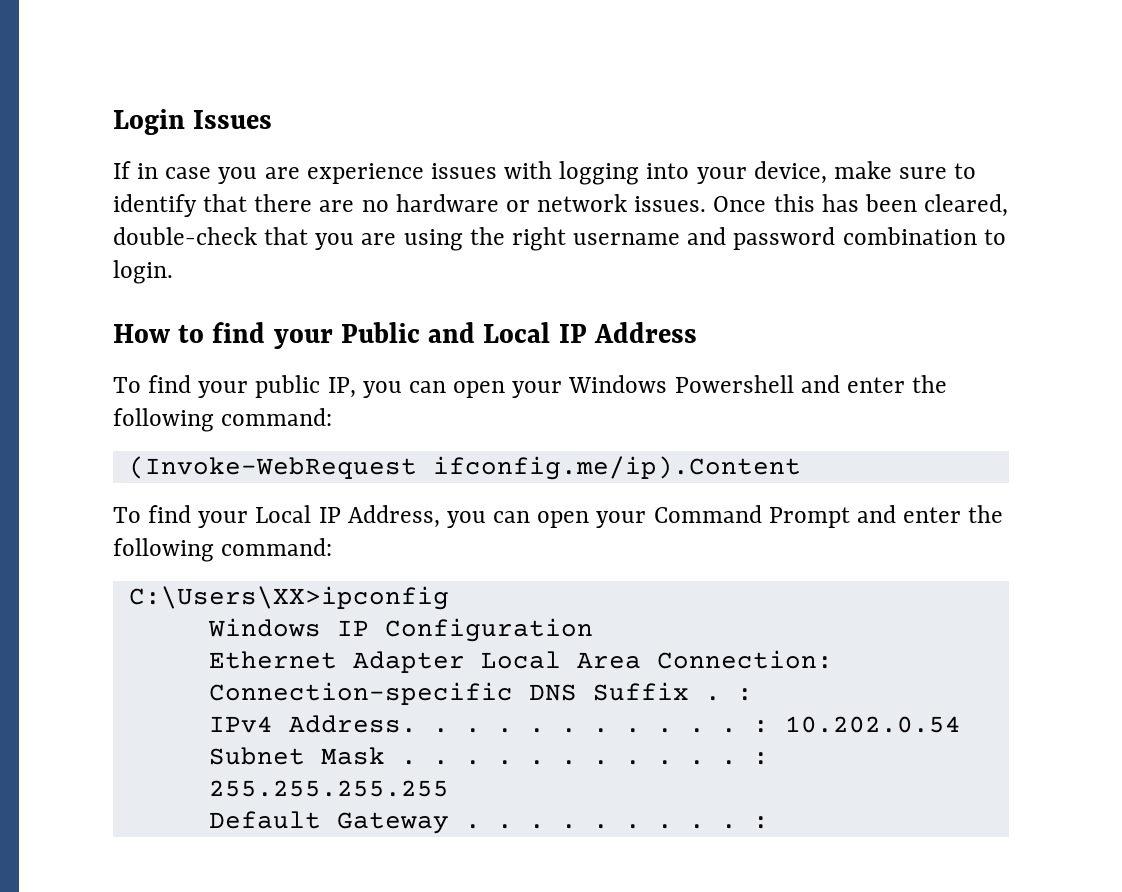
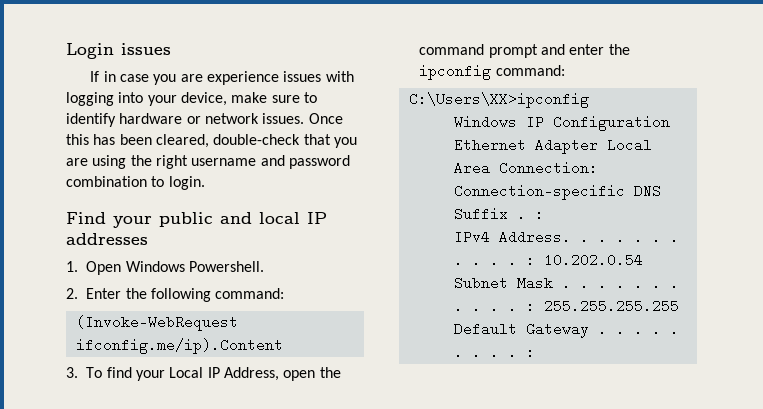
- Login Issues
+ Login issues
- If in case you are experience issues with logging into your device, make sure to identify that there are no hardware or network issues.
+ If in case you are experience issues with logging into your device, make sure to identify hardware or network issues.
- How to find your Public and Local IP Address
- To find your public IP, you can open your Windows Powershell and enter the following command:
+ Find your public and local IP addresses
+ 1. Open Windows Powershell.
+ 2. Enter the following command:
- To find your Local IP Address, you can open your Command Prompt and enter the following command:
+ 3. To find your Local IP Address, open the command prompt and enter the ipconfig command:

